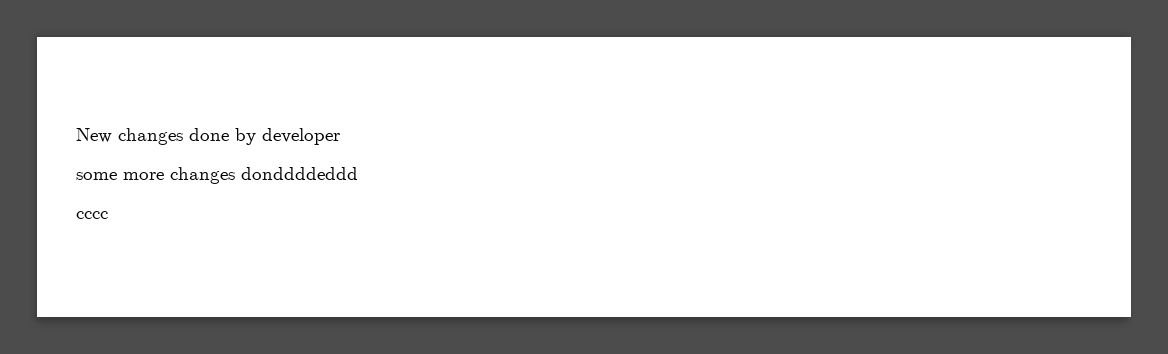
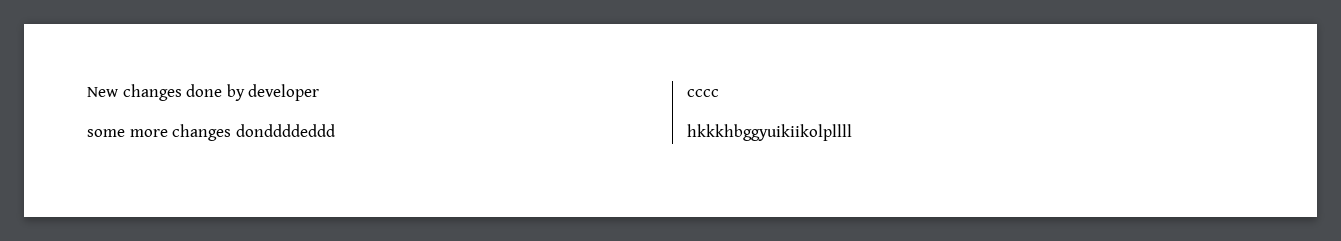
+ hkkkhbggyuikiikolpllll

